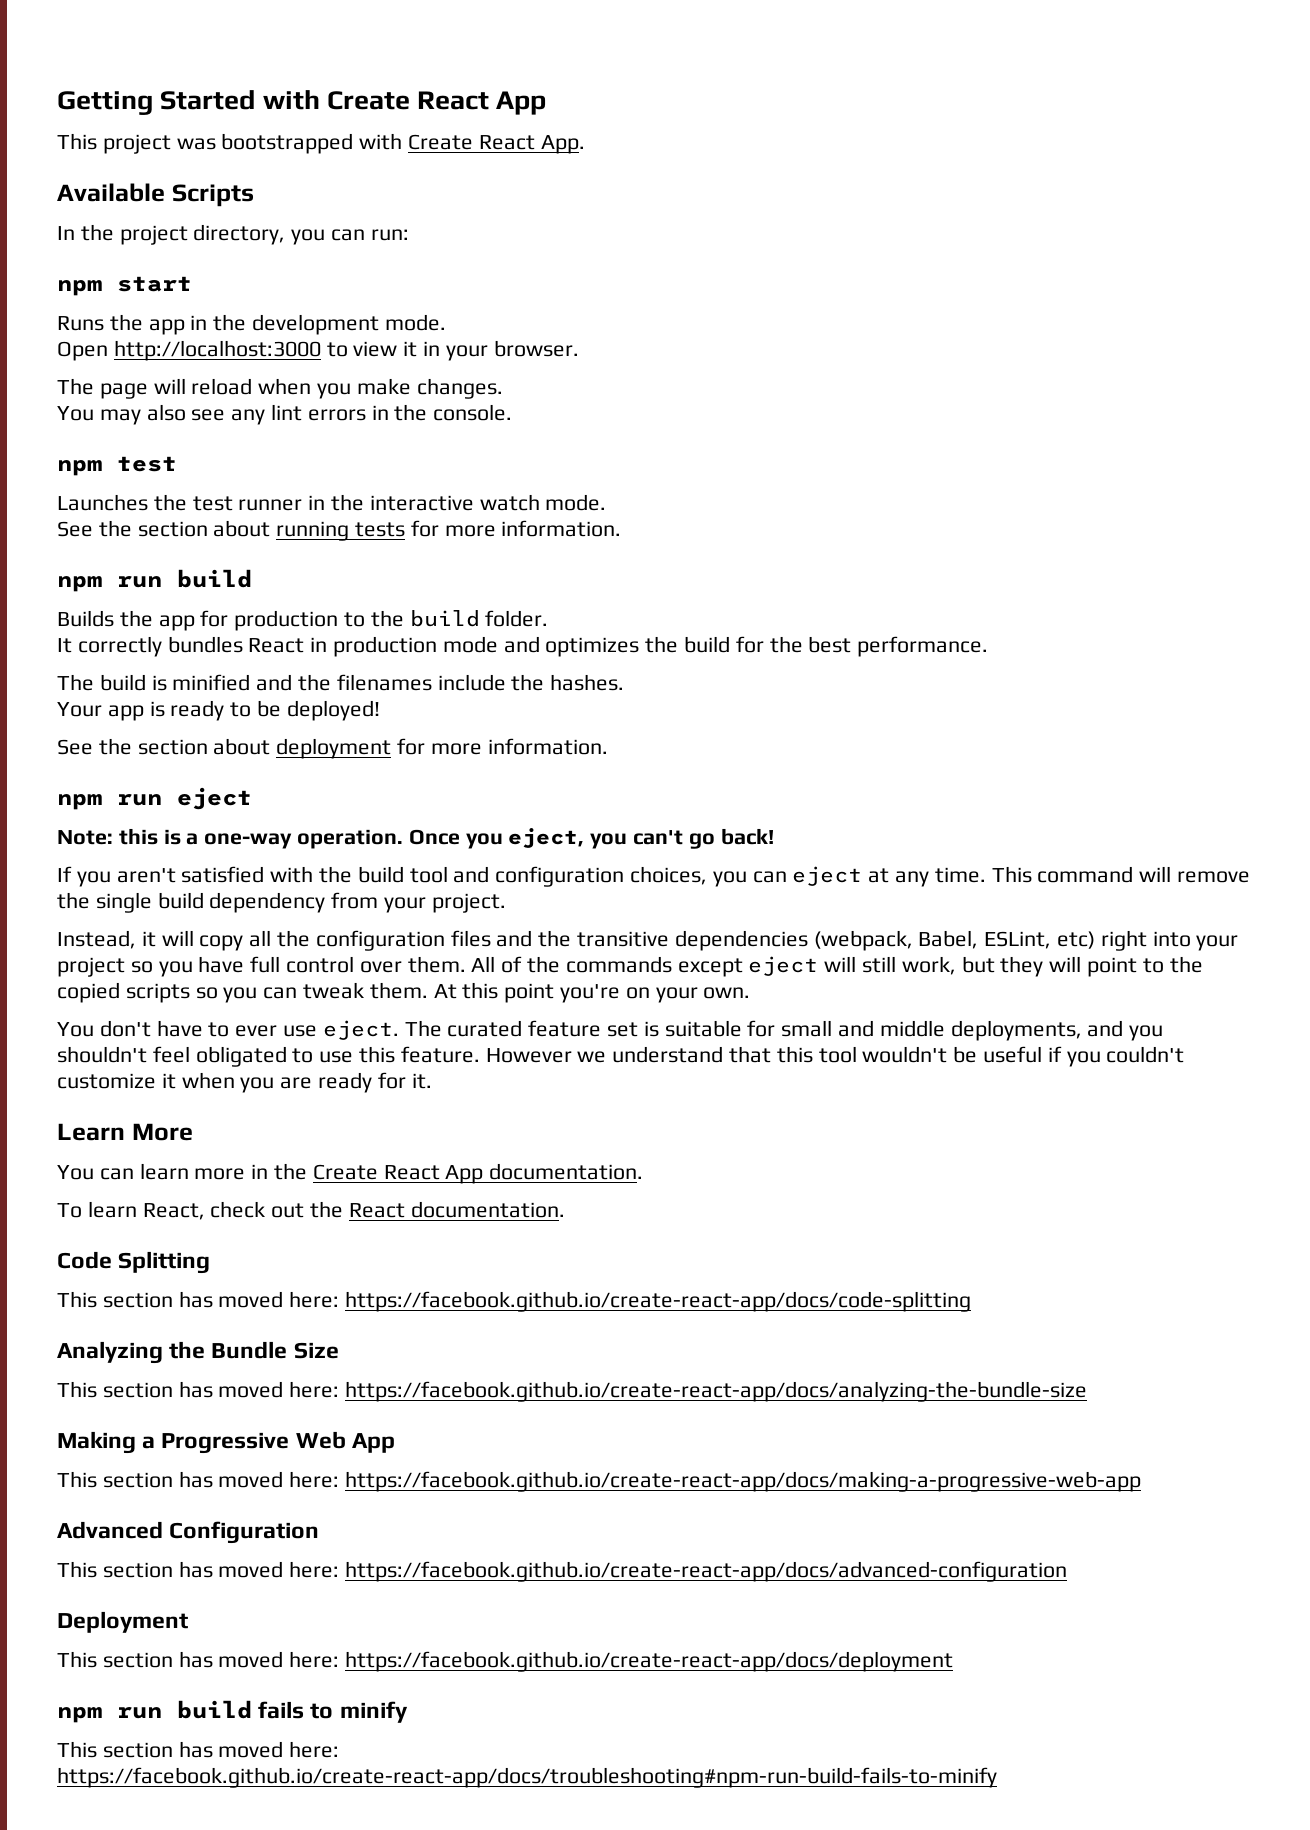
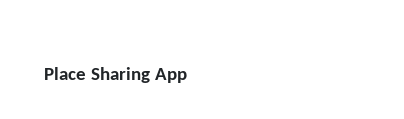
- Getting Started with Create React App
- This project was bootstrapped with Create React App.
- Available Scripts
- In the project directory, you can run:
- npm start
- Runs the app in the development mode.
- Open http://localhost:3000 to view it in your browser.
- The page will reload when you make changes.
- You may also see any lint errors in the console.
- npm test
- Launches the test runner in the interactive watch mode.
- See the section about running tests for more information.
- npm run build
- Builds the app for production to the build folder.
- It correctly bundles React in production mode and optimizes the build for the best performance.
- The build is minified and the filenames include the hashes.
- Your app is ready to be deployed!
- See the section about deployment for more information.
- npm run eject
- Note: this is a one-way operation. Once you eject, you can't go back!
- If you aren't satisfied with the build tool and configuration choices, you can eject at any time. This command will remove the single build dependency from your project.
- Instead, it will copy all the configuration files and the transitive dependencies (webpack, Babel, ESLint, etc) right into your project so you have full control over them. All of the commands except eject will still work, but they will point to the copied scripts so you can tweak them. At this point you're on your own.
- You don't have to ever use eject. The curated feature set is suitable for small and middle deployments, and you shouldn't feel obligated to use this feature. However we understand that this tool wouldn't be useful if you couldn't customize it when you are ready for it.
- Learn More
- You can learn more in the Create React App documentation.
- To learn React, check out the React documentation.
- Code Splitting
- This section has moved here: https://facebook.github.io/create-react-app/docs/code-splitting
- Analyzing the Bundle Size
- This section has moved here: https://facebook.github.io/create-react-app/docs/analyzing-the-bundle-size
- Making a Progressive Web App
- This section has moved here: https://facebook.github.io/create-react-app/docs/making-a-progressive-web-app
- Advanced Configuration
- This section has moved here: https://facebook.github.io/create-react-app/docs/advanced-configuration
- Deployment
- This section has moved here: https://facebook.github.io/create-react-app/docs/deployment
- npm run build fails to minify
- This section has moved here: https://facebook.github.io/create-react-app/docs/troubleshooting#npm-run-build-fails-to-minify
+ Place Sharing App

